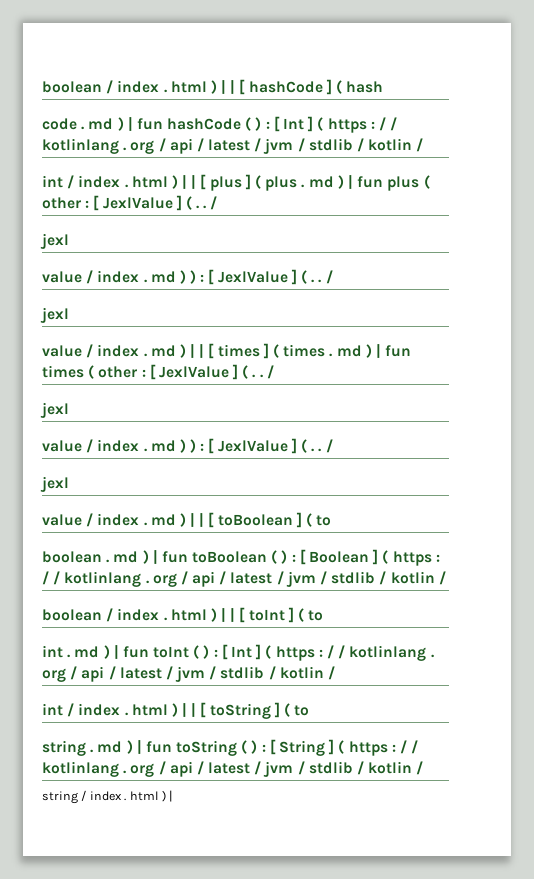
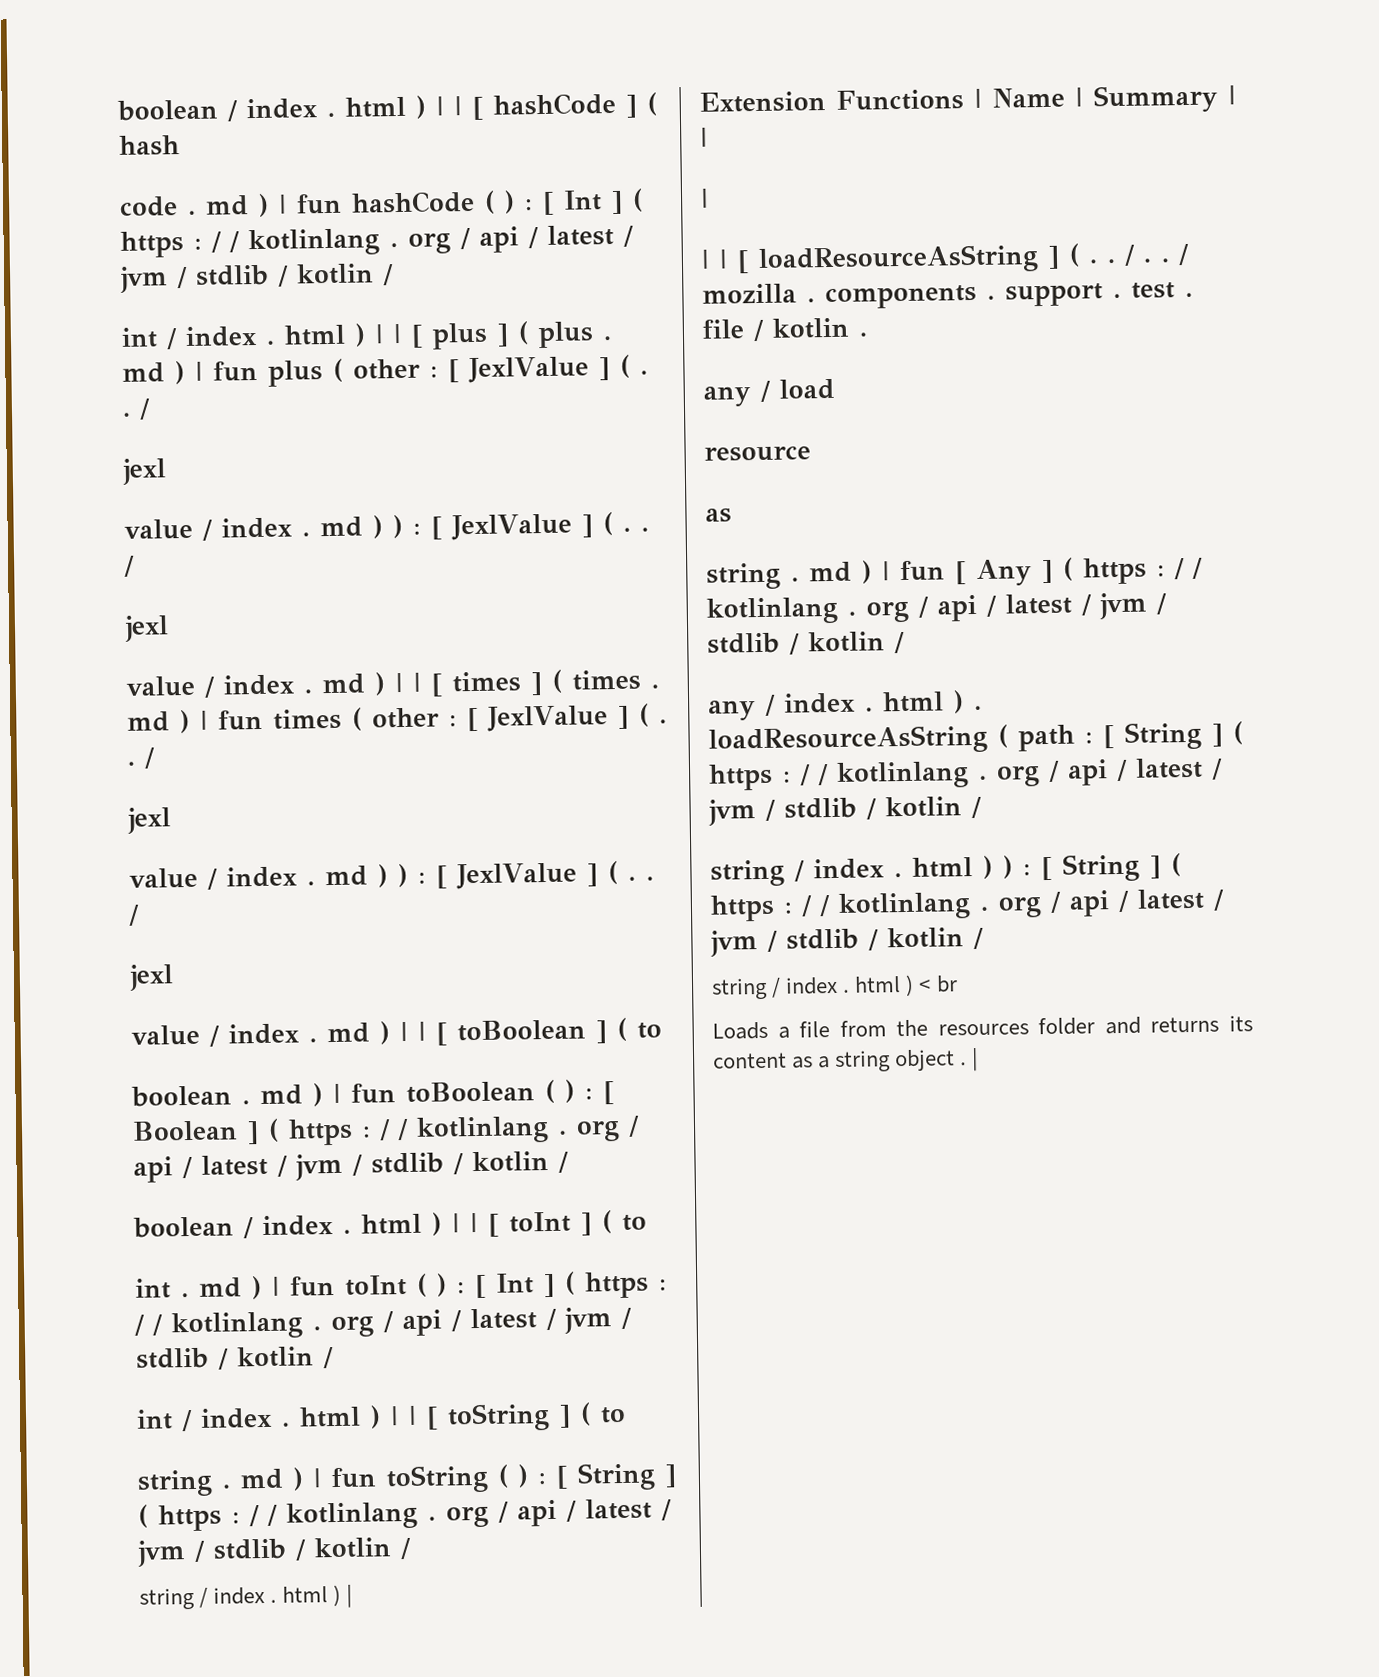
+ Extension Functions | Name | Summary | |
+ |
+ | | [ loadResourceAsString ] ( . . / . . / mozilla . components . support . test . file / kotlin .
+ any / load
+ resource
+ as
+ string . md ) | fun [ Any ] ( https : / / kotlinlang . org / api / latest / jvm / stdlib / kotlin /
+ any / index . html ) . loadResourceAsString ( path : [ String ] ( https : / / kotlinlang . org / api / latest / jvm / stdlib / kotlin /
+ string / index . html ) ) : [ String ] ( https : / / kotlinlang . org / api / latest / jvm / stdlib / kotlin /
+ string / index . html ) < br
+ Loads a file from the resources folder and returns its content as a string object . |

